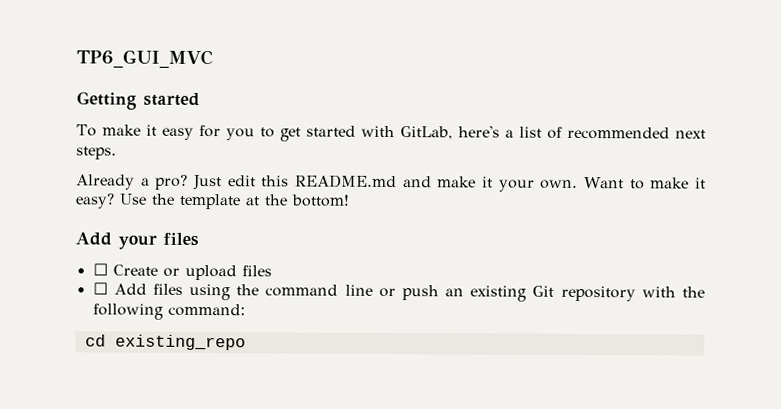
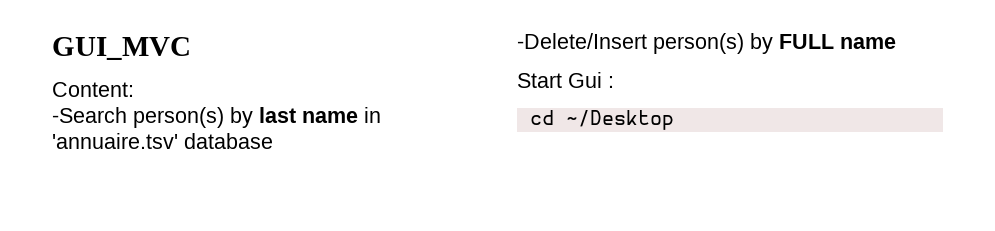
- TP6_GUI_MVC
- Getting started
- To make it easy for you to get started with GitLab, here's a list of recommended next steps.
- Already a pro? Just edit this README.md and make it your own. Want to make it easy? Use the template at the bottom!
- Add your files
- ☐ Create or upload files
- ☐ Add files using the command line or push an existing Git repository with the following command:
+ GUI_MVC
+ Content:
+ -Search person(s) by last name in 'annuaire.tsv' database
+ -Delete/Insert person(s) by FULL name
+ Start Gui :
- cd existing_repo
+ cd ~/Desktop

